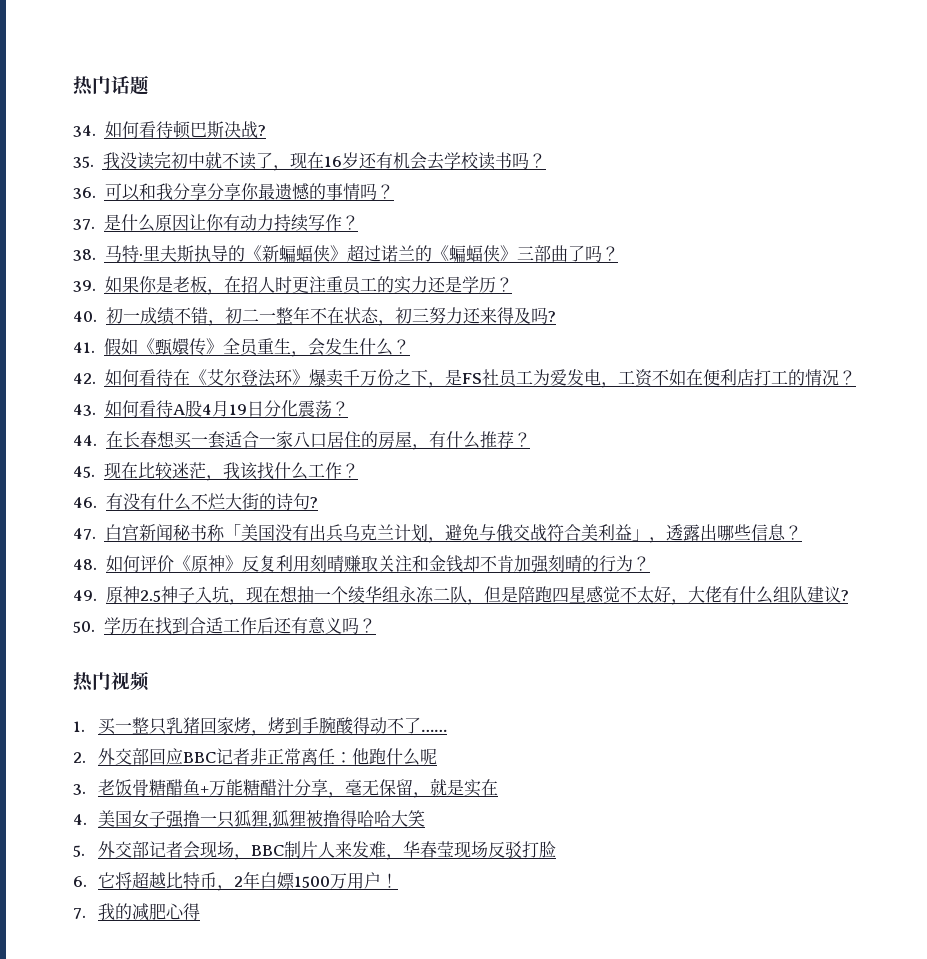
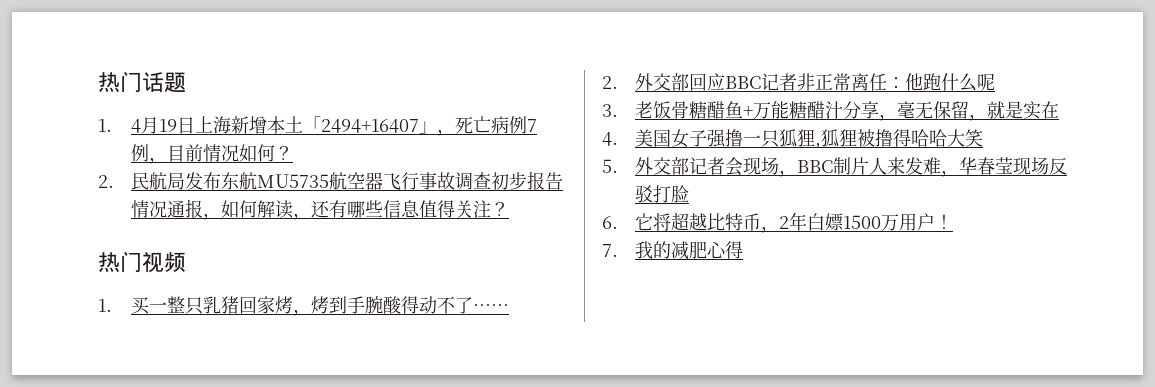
- 34.如何看待顿巴斯决战?
- 35.我没读完初中就不读了，现在16岁还有机会去学校读书吗？
- 36.可以和我分享分享你最遗憾的事情吗？
- 37.是什么原因让你有动力持续写作？
- 38.马特·里夫斯执导的《新蝙蝠侠》超过诺兰的《蝙蝠侠》三部曲了吗？
- 39.如果你是老板，在招人时更注重员工的实力还是学历？
- 40.初一成绩不错，初二一整年不在状态，初三努力还来得及吗?
- 41.假如《甄嬛传》全员重生，会发生什么？
- 42.如何看待在《艾尔登法环》爆卖千万份之下，是FS社员工为爱发电，工资不如在便利店打工的情况？
- 43.如何看待A股4月19日分化震荡？
- 44.在长春想买一套适合一家八口居住的房屋，有什么推荐？
- 45.现在比较迷茫，我该找什么工作？
- 46.有没有什么不烂大街的诗句?
- 47.白宫新闻秘书称「美国没有出兵乌克兰计划，避免与俄交战符合美利益」，透露出哪些信息？
- 48.如何评价《原神》反复利用刻晴赚取关注和金钱却不肯加强刻晴的行为？
- 49.原神2.5神子入坑，现在想抽一个绫华组永冻二队，但是陪跑四星感觉不太好，大佬有什么组队建议?
- 50.学历在找到合适工作后还有意义吗？
+ 1. 4月19日上海新增本土「2494+16407」，死亡病例7例，目前情况如何？
+ 2.民航局发布东航MU5735航空器飞行事故调查初步报告情况通报，如何解读，还有哪些信息值得关注？

